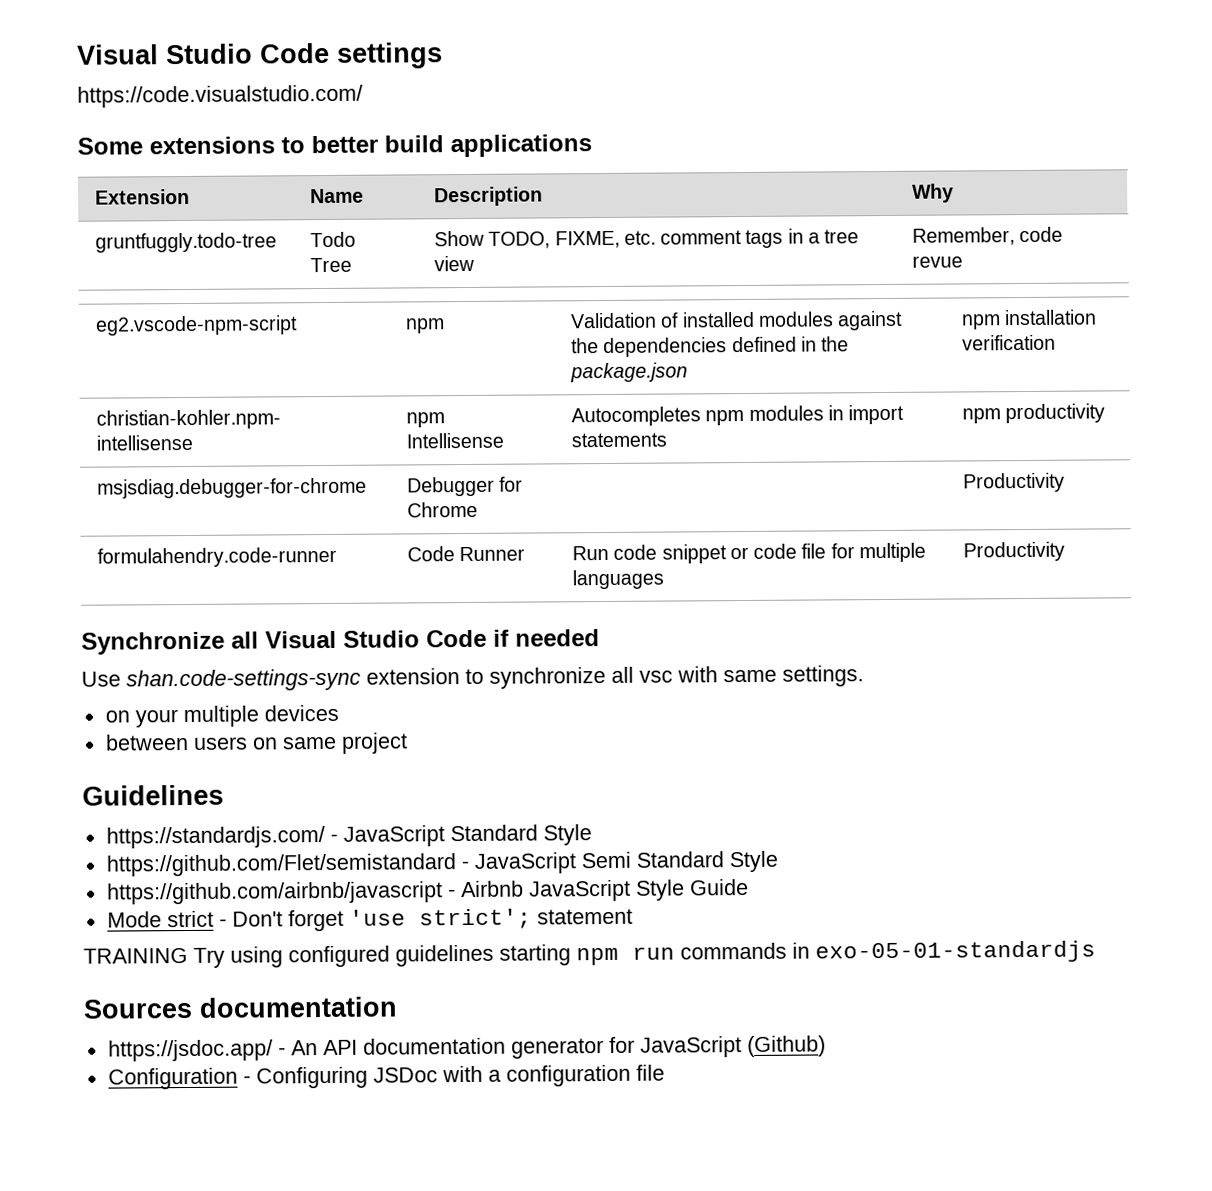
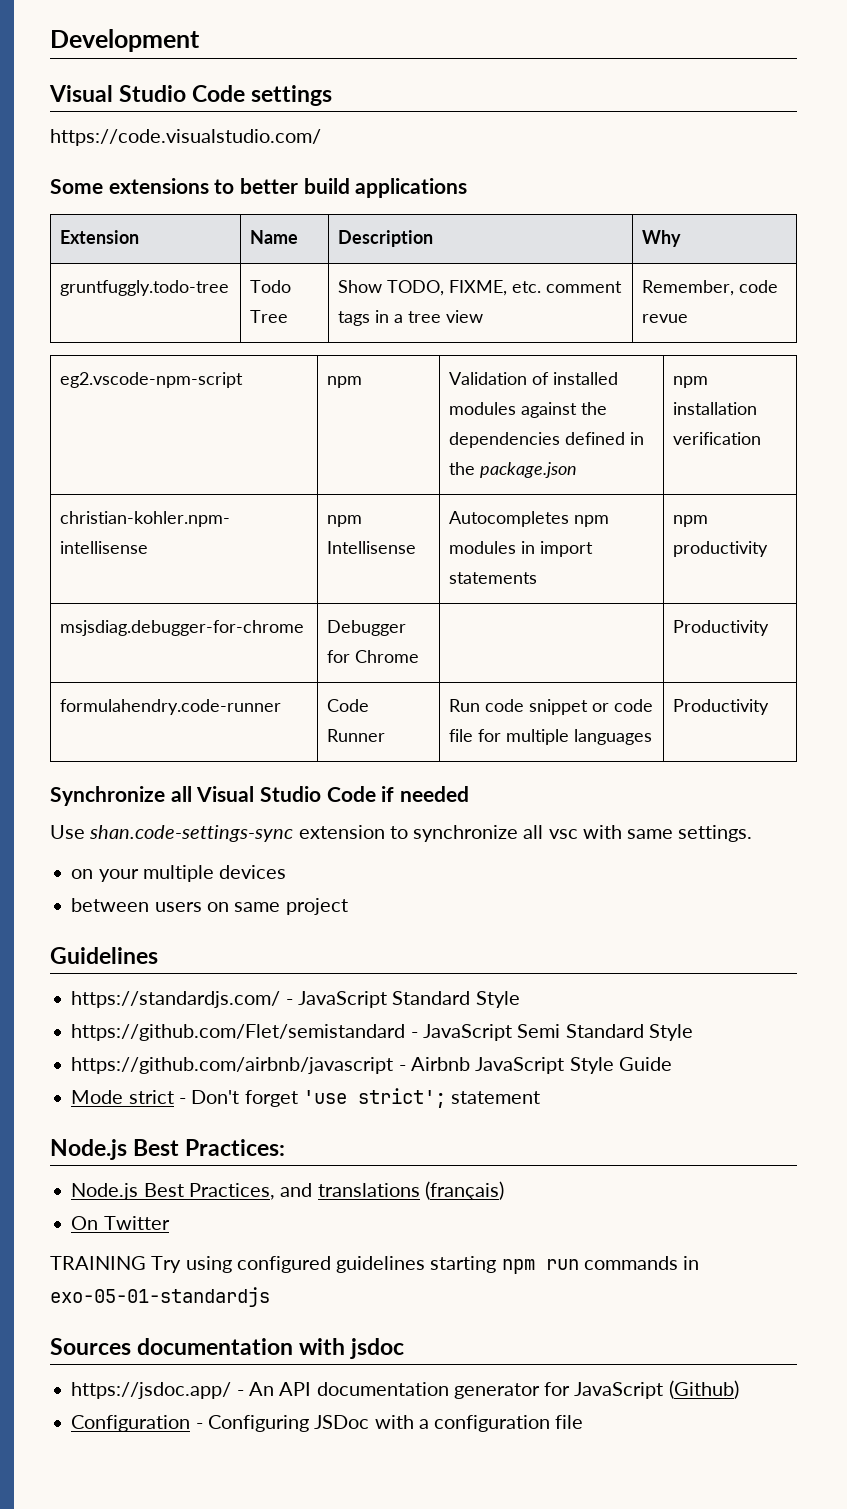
+ Development
+ Node.js Best Practices:
+ Node.js Best Practices, and translations (français)
+ On Twitter
- Sources documentation
+ Sources documentation with jsdoc

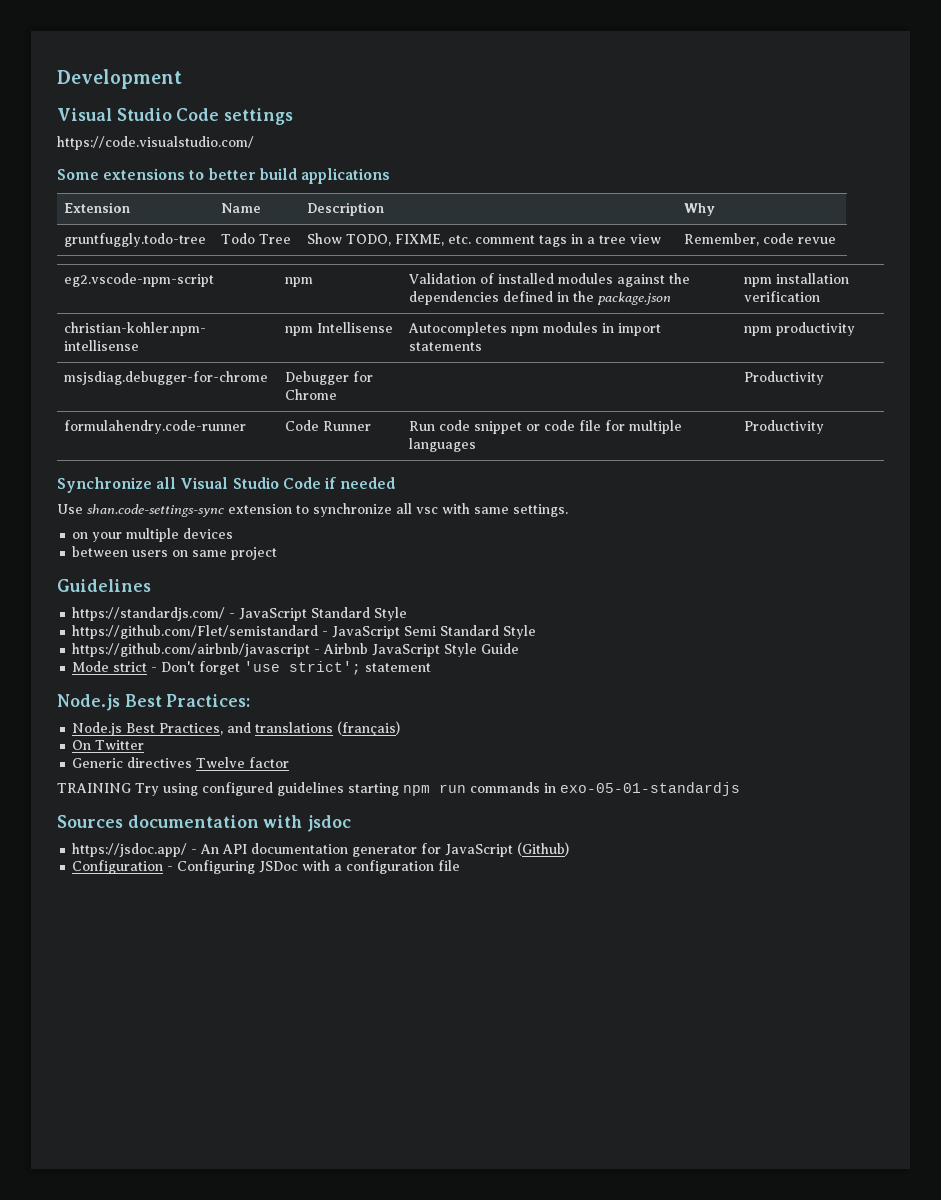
+ Generic directives Twelve factor

